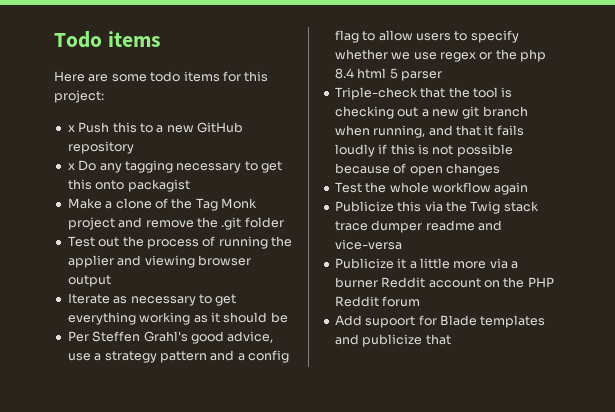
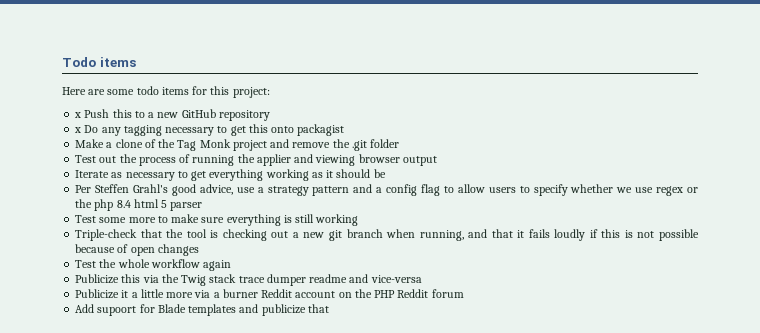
+ Test some more to make sure everything is still working

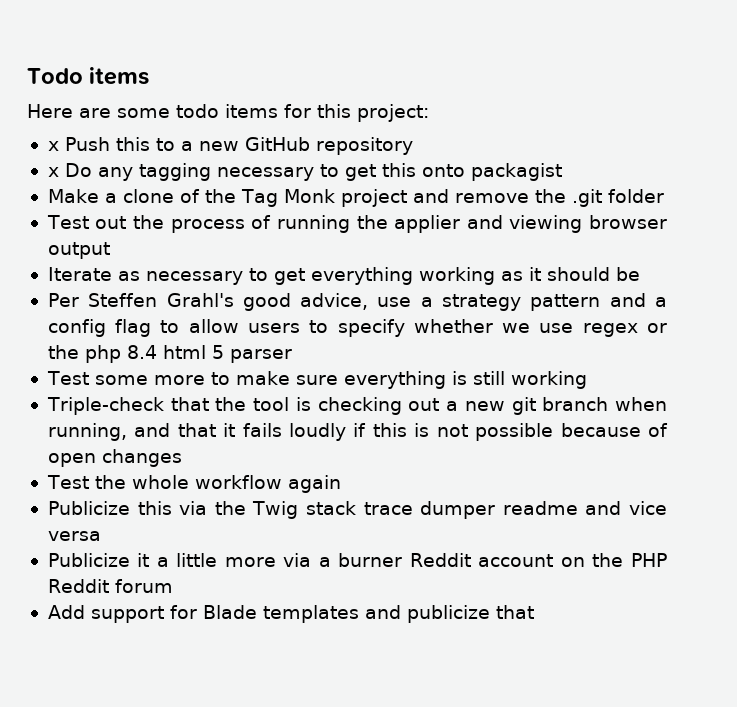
- Publicize this via the Twig stack trace dumper readme and vice-versa
+ Publicize this via the Twig stack trace dumper readme and vice versa
- Add supoort for Blade templates and publicize that
+ Add support for Blade templates and publicize that

